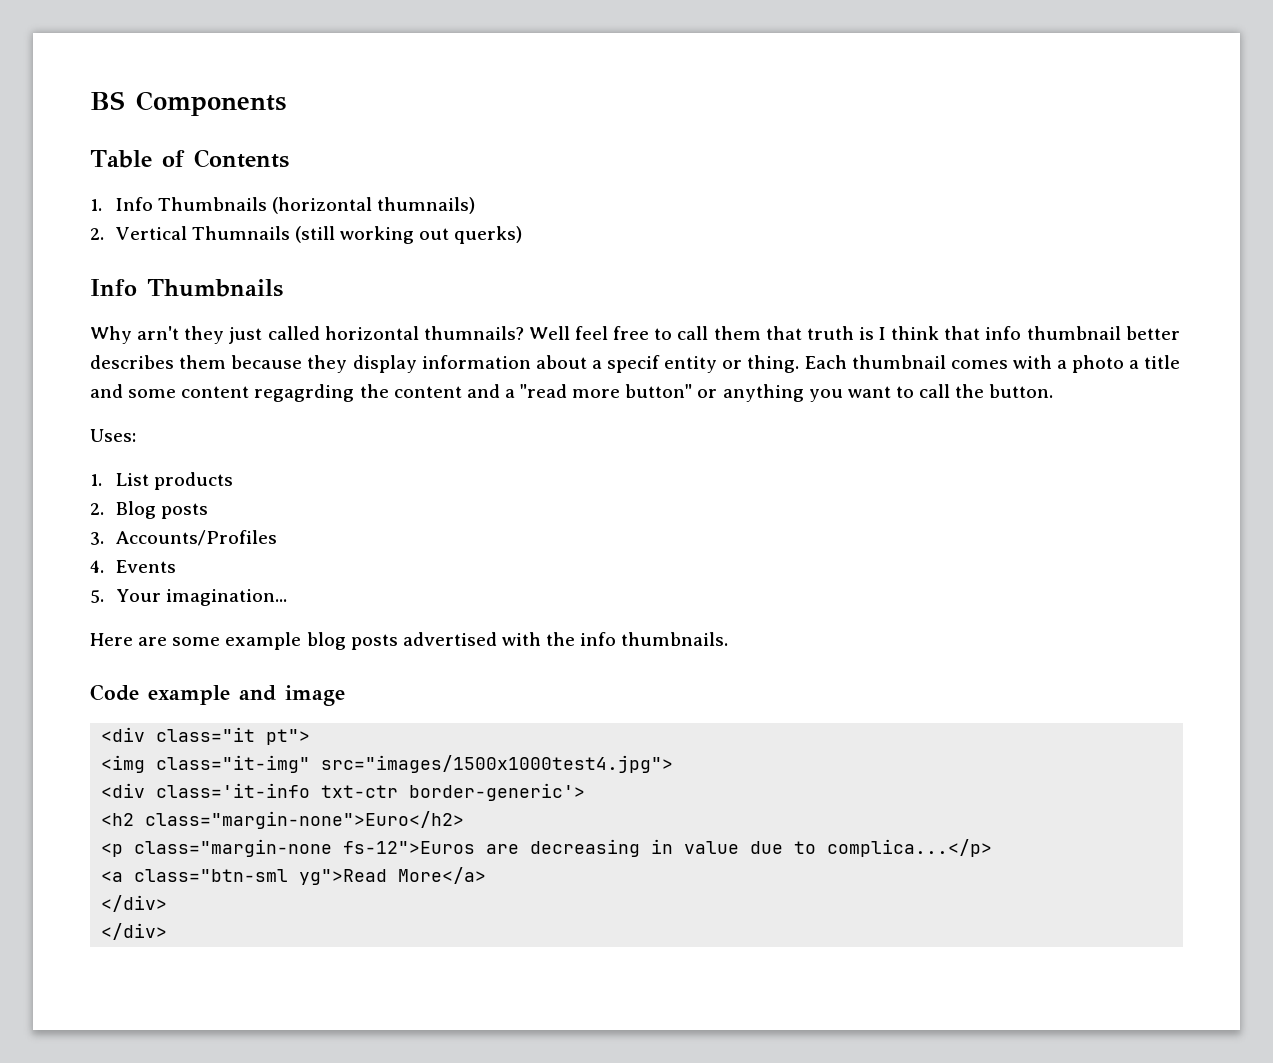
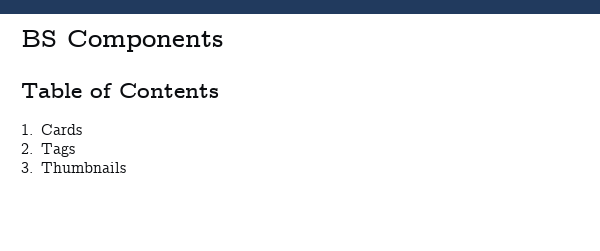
- 1. Info Thumbnails (horizontal thumnails)
- 2. Vertical Thumnails (still working out querks)
- Info Thumbnails
- Why arn't they just called horizontal thumnails? Well feel free to call them that truth is I think that info thumbnail better describes them because they display information about a specif entity or thing. Each thumbnail comes with a photo a title and some content regagrding the content and a "read more button" or anything you want to call the button.
- Uses:
- 1. List products
- 2. Blog posts
- 3. Accounts/Profiles
- 4. Events
- 5. Your imagination...
- Here are some example blog posts advertised with the info thumbnails.
- Code example and image
- <div class="it pt">
- <img class="it-img" src="images/1500x1000test4.jpg">
- <div class='it-info txt-ctr border-generic'>
- <h2 class="margin-none">Euro</h2>
- <p class="margin-none fs-12">Euros are decreasing in value due to complica...</p>
- <a class="btn-sml yg">Read More</a>
- </div>
- </div>
+ 1. Cards
+ 2. Tags
+ 3. Thumbnails

